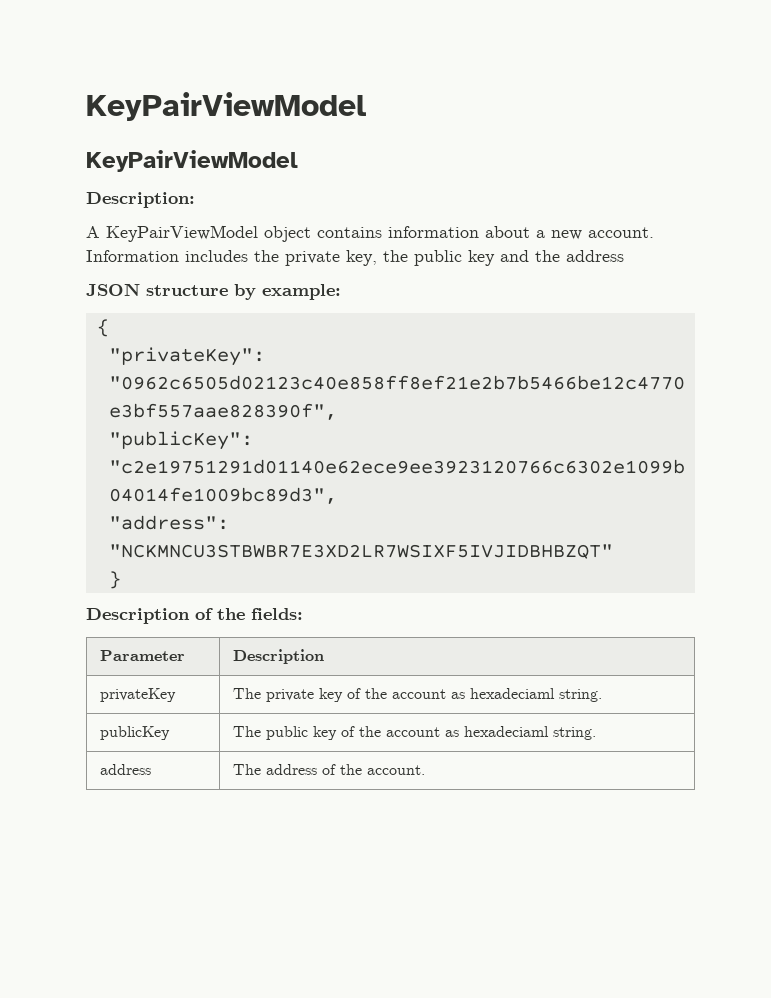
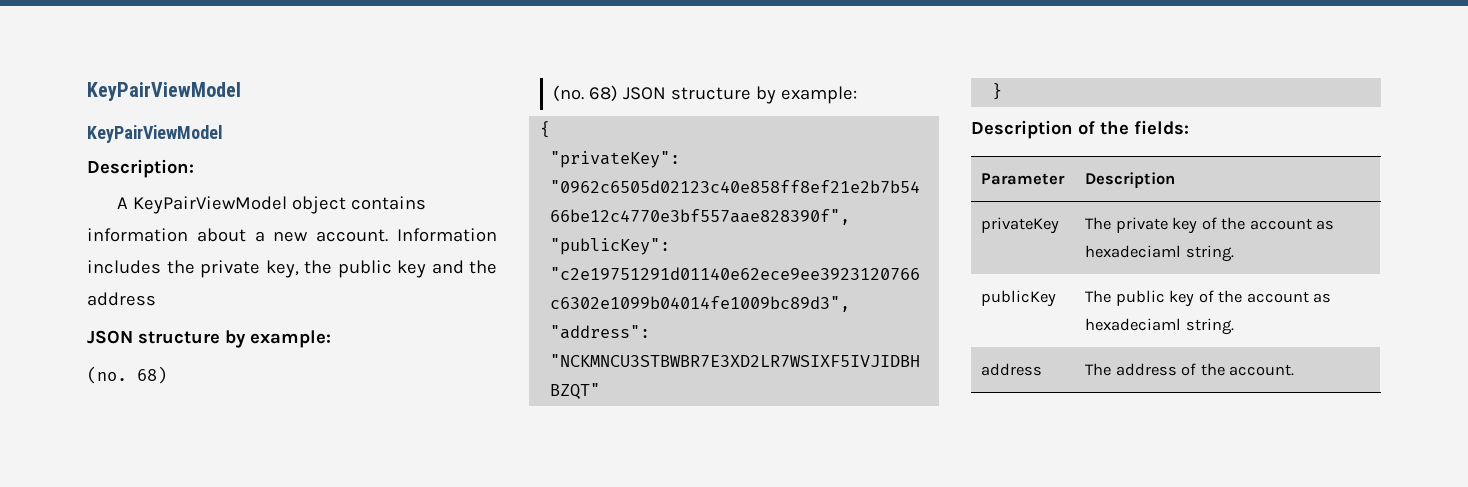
  Information includes the private key, the public key and the address
  JSON structure by example:
+ (no. 68)
+ (no. 68) JSON structure by example:

